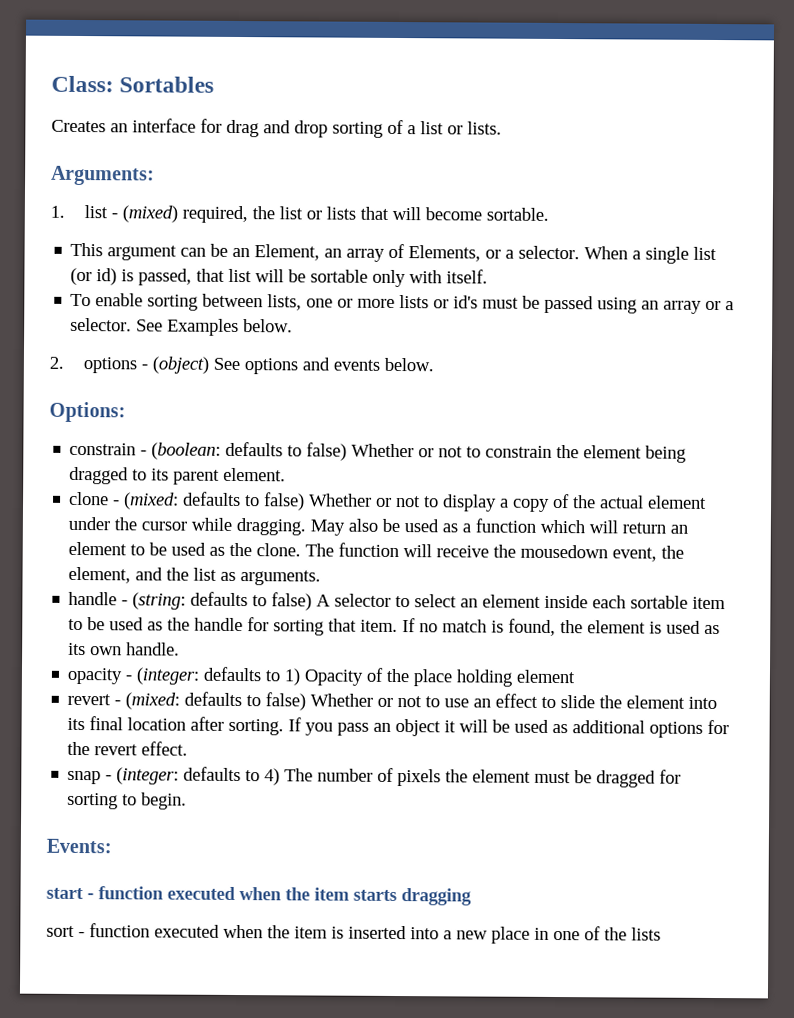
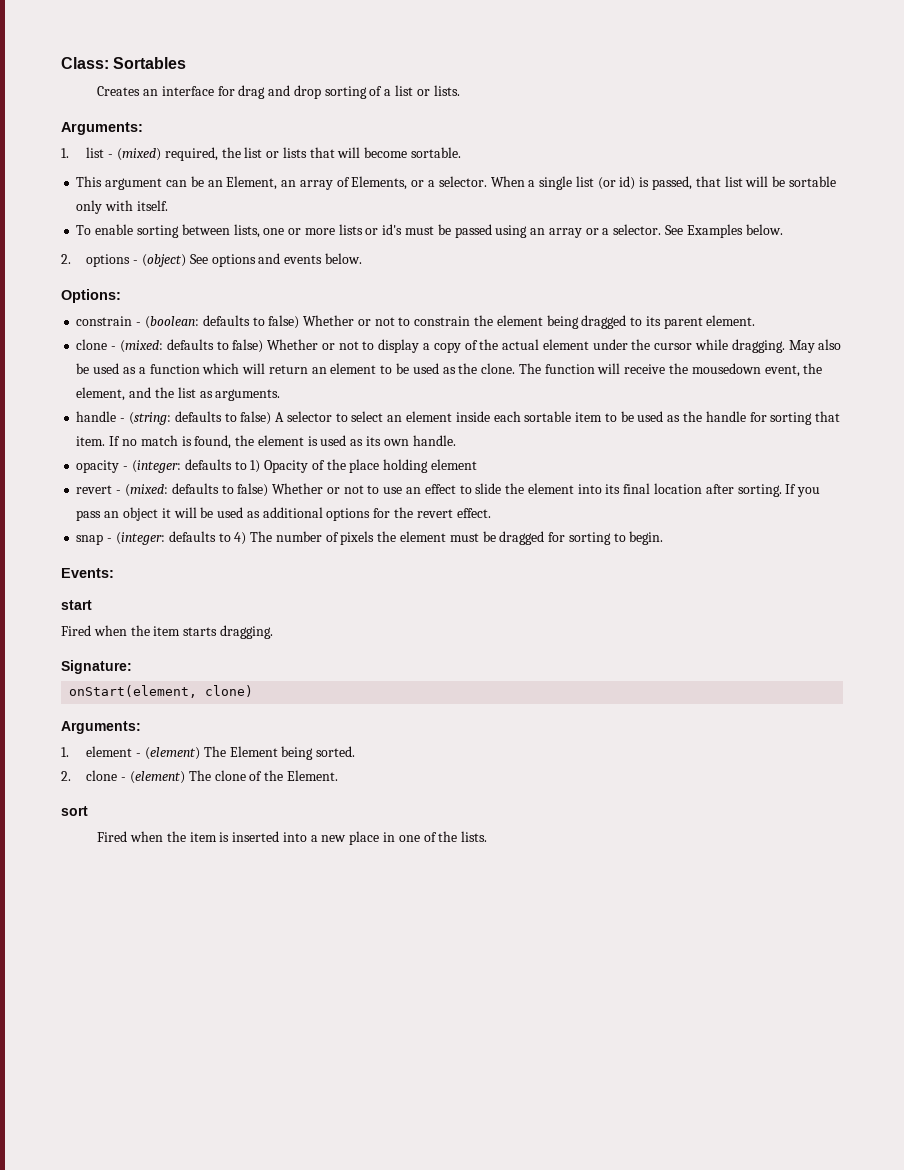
- start - function executed when the item starts dragging
- sort - function executed when the item is inserted into a new place in one of the lists
+ start
+ Fired when the item starts dragging.
+ Signature:
+ onStart(element, clone)
+ Arguments:
+ 1. element - (element) The Element being sorted.
+ 2. clone - (element) The clone of the Element.
+ sort
+ Fired when the item is inserted into a new place in one of the lists.

